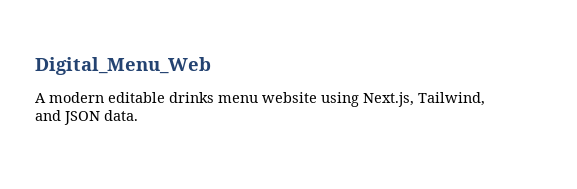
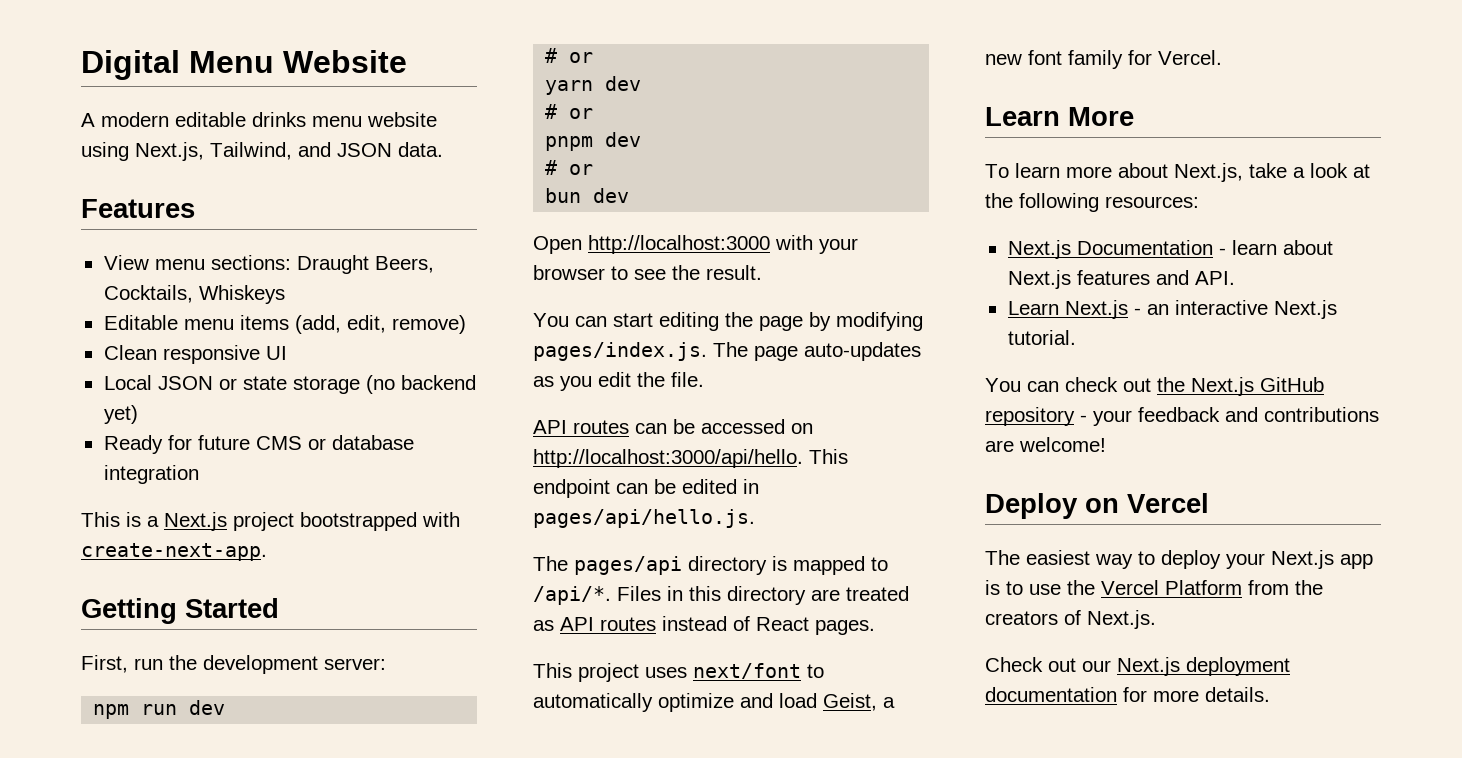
- Digital_Menu_Web
+ Digital Menu Website
+ Features
+ View menu sections: Draught Beers, Cocktails, Whiskeys
+ Editable menu items (add, edit, remove)
+ Clean responsive UI
+ Local JSON or state storage (no backend yet)
+ Ready for future CMS or database integration
+ This is a Next.js project bootstrapped with create-next-app.
+ Getting Started
+ First, run the development server:
+ npm run dev
+ # or
+ yarn dev
+ # or
+ pnpm dev
+ # or
+ bun dev
+ Open http://localhost:3000 with your browser to see the result.
+ You can start editing the page by modifying pages/index.js. The page auto-updates as you edit the file.
+ API routes can be accessed on http://localhost:3000/api/hello. This endpoint can be edited in pages/api/hello.js.
+ The pages/api directory is mapped to /api/*. Files in this directory are treated as API routes instead of React pages.
+ This project uses next/font to automatically optimize and load Geist, a new font family for Vercel.
+ Learn More
+ To learn more about Next.js, take a look at the following resources:
+ Next.js Documentation - learn about Next.js features and API.
+ Learn Next.js - an interactive Next.js tutorial.
+ You can check out the Next.js GitHub repository - your feedback and contributions are welcome!
+ Deploy on Vercel
+ The easiest way to deploy your Next.js app is to use the Vercel Platform from the creators of Next.js.
+ Check out our Next.js deployment documentation for more details.

